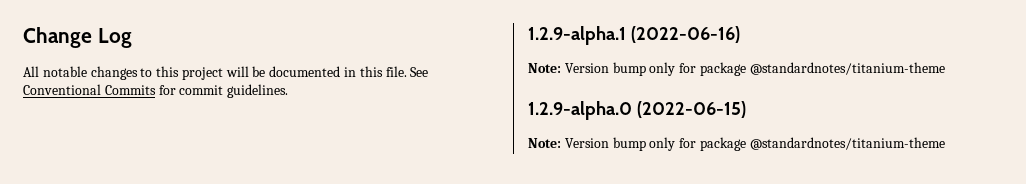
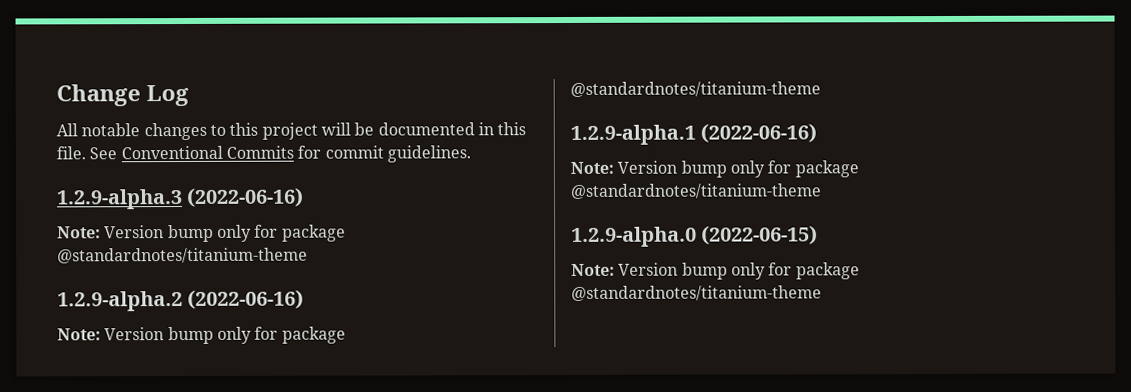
+ 1.2.9-alpha.3 (2022-06-16)
+ Note: Version bump only for package @standardnotes/titanium-theme
+ 1.2.9-alpha.2 (2022-06-16)
+ Note: Version bump only for package @standardnotes/titanium-theme

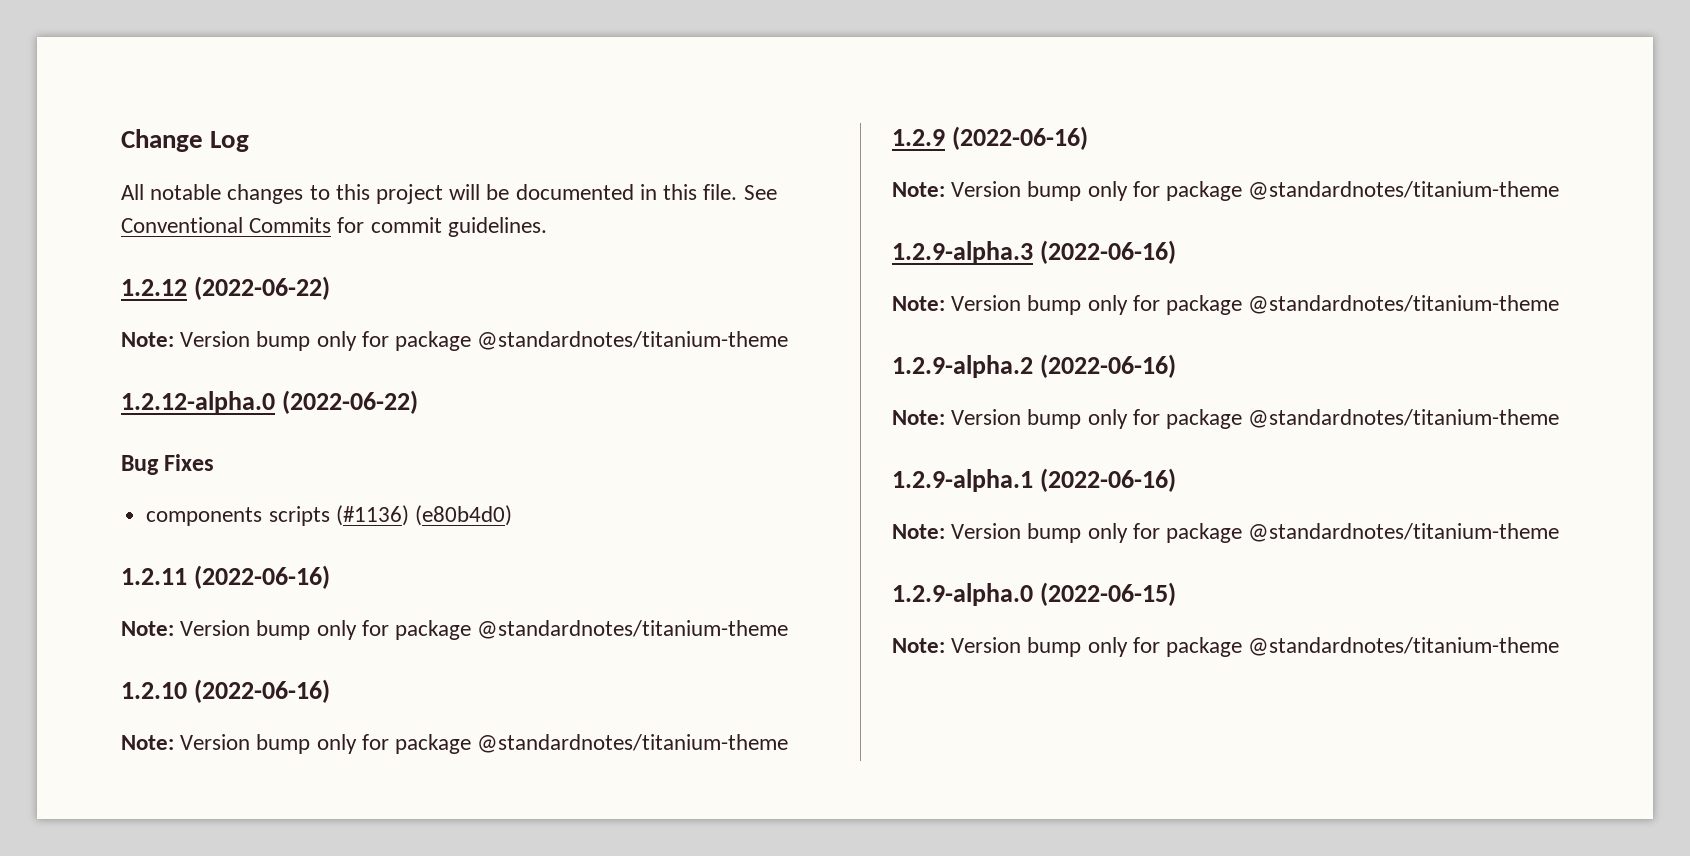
+ 1.2.12 (2022-06-22)
+ Note: Version bump only for package @standardnotes/titanium-theme
+ 1.2.12-alpha.0 (2022-06-22)
+ Bug Fixes
+ components scripts (#1136) (e80b4d0)
+ 1.2.11 (2022-06-16)
+ Note: Version bump only for package @standardnotes/titanium-theme
+ 1.2.10 (2022-06-16)
+ Note: Version bump only for package @standardnotes/titanium-theme
+ 1.2.9 (2022-06-16)
+ Note: Version bump only for package @standardnotes/titanium-theme

